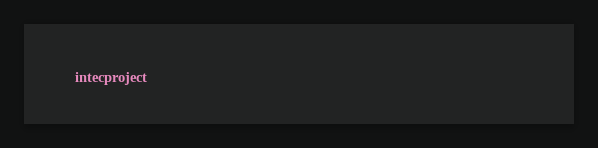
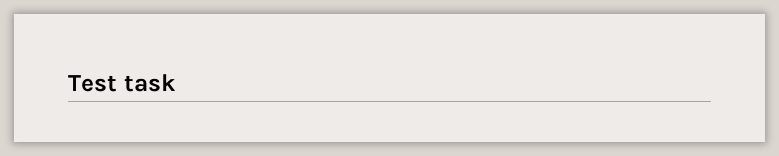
- intecproject
+ Test task

